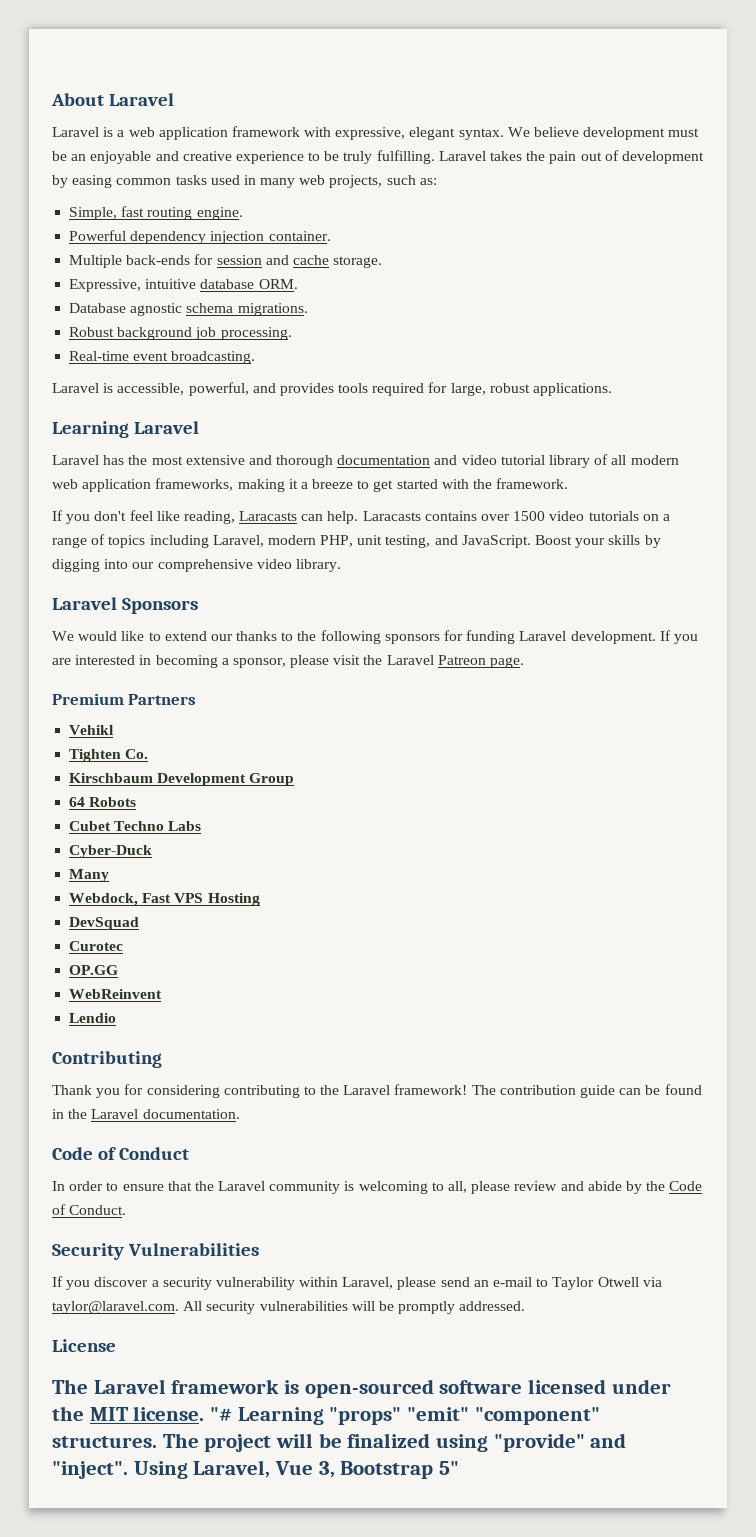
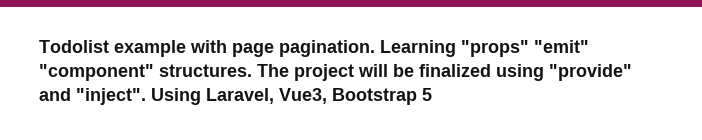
- About Laravel
- Laravel is a web application framework with expressive, elegant syntax. We believe development must be an enjoyable and creative experience to be truly fulfilling. Laravel takes the pain out of development by easing common tasks used in many web projects, such as:
- Simple, fast routing engine.
- Powerful dependency injection container.
- Multiple back-ends for session and cache storage.
- Expressive, intuitive database ORM.
- Database agnostic schema migrations.
- Robust background job processing.
- Real-time event broadcasting.
- Laravel is accessible, powerful, and provides tools required for large, robust applications.
- Learning Laravel
- Laravel has the most extensive and thorough documentation and video tutorial library of all modern web application frameworks, making it a breeze to get started with the framework.
- If you don't feel like reading, Laracasts can help. Laracasts contains over 1500 video tutorials on a range of topics including Laravel, modern PHP, unit testing, and JavaScript. Boost your skills by digging into our comprehensive video library.
- Laravel Sponsors
- We would like to extend our thanks to the following sponsors for funding Laravel development. If you are interested in becoming a sponsor, please visit the Laravel Patreon page.
- Premium Partners
- Vehikl
- Tighten Co.
- Kirschbaum Development Group
- 64 Robots
- Cubet Techno Labs
- Cyber-Duck
- Many
- Webdock, Fast VPS Hosting
- DevSquad
- Curotec
- OP.GG
- WebReinvent
- Lendio
- Contributing
- Thank you for considering contributing to the Laravel framework! The contribution guide can be found in the Laravel documentation.
- Code of Conduct
- In order to ensure that the Laravel community is welcoming to all, please review and abide by the Code of Conduct.
- Security Vulnerabilities
- If you discover a security vulnerability within Laravel, please send an e-mail to Taylor Otwell via taylor@laravel.com. All security vulnerabilities will be promptly addressed.
- License
- The Laravel framework is open-sourced software licensed under the MIT license. "# Learning "props" "emit" "component" structures.
+ Todolist example with page pagination. Learning "props" "emit" "component" structures.
- Using Laravel, Vue 3, Bootstrap 5"
+ Using Laravel, Vue3, Bootstrap 5

